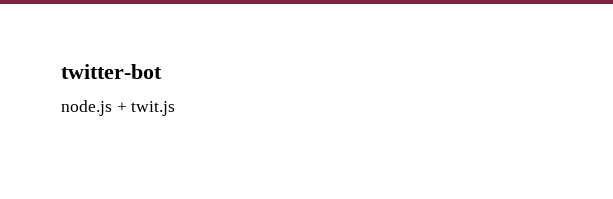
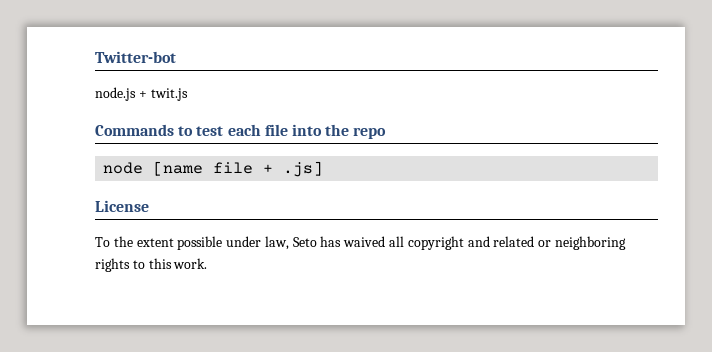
- twitter-bot
+ Twitter-bot
+ Commands to test each file into the repo
+ node [name file + .js]
+ License
+ To the extent possible under law, Seto has waived all copyright and related or neighboring rights to this work.

